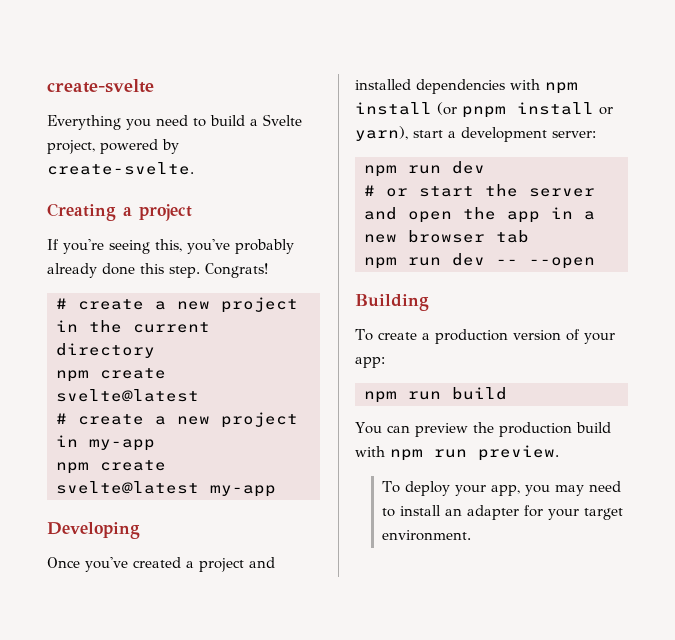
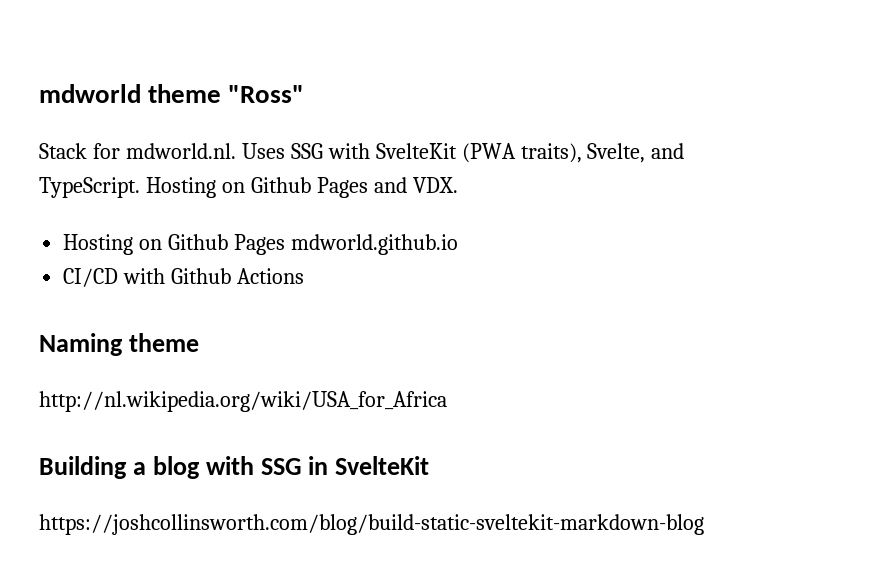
- create-svelte
- Everything you need to build a Svelte project, powered by create-svelte.
- Creating a project
- If you're seeing this, you've probably already done this step. Congrats!
- # create a new project in the current directory
- npm create svelte@latest
- # create a new project in my-app
- npm create svelte@latest my-app
- Developing
- Once you've created a project and installed dependencies with npm install (or pnpm install or yarn), start a development server:
- npm run dev
- # or start the server and open the app in a new browser tab
- npm run dev -- --open
- Building
- To create a production version of your app:
- npm run build
- You can preview the production build with npm run preview.
- To deploy your app, you may need to install an adapter for your target environment.
+ mdworld theme "Ross"
+ Stack for mdworld.nl. Uses SSG with SvelteKit (PWA traits), Svelte, and TypeScript. Hosting on Github Pages and VDX.
+ Hosting on Github Pages mdworld.github.io
+ CI/CD with Github Actions
+ Naming theme
+ http://nl.wikipedia.org/wiki/USA_for_Africa
+ Building a blog with SSG in SvelteKit
+ https://joshcollinsworth.com/blog/build-static-sveltekit-markdown-blog

